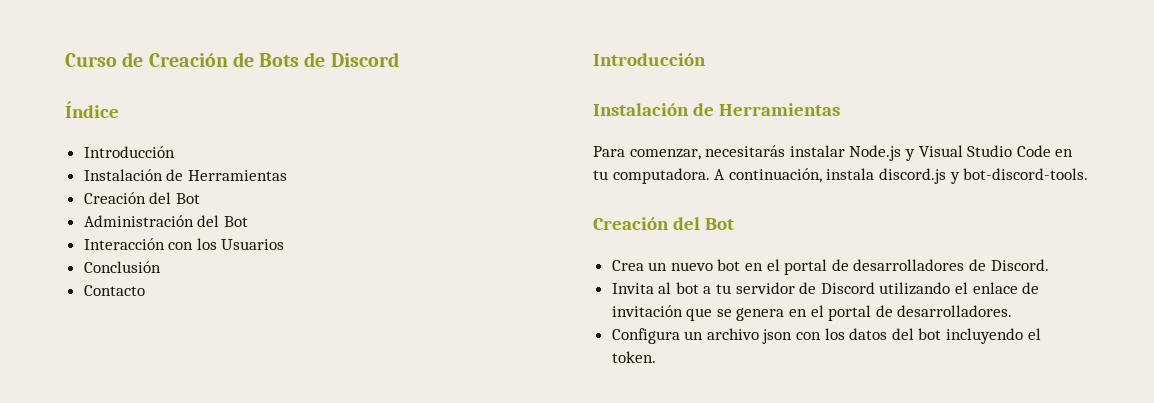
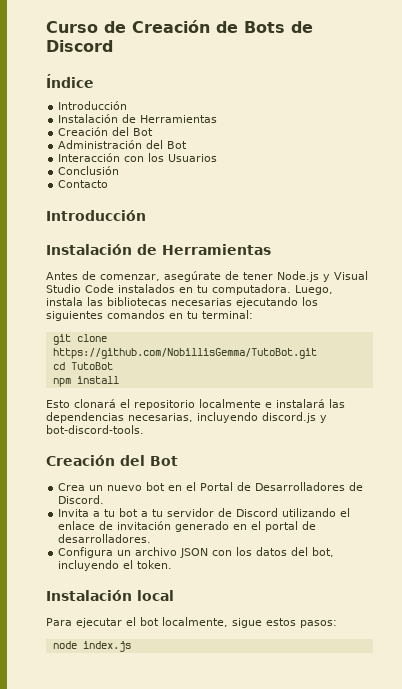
- Para comenzar, necesitarás instalar Node.js y Visual Studio Code en tu computadora.
+ Antes de comenzar, asegúrate de tener Node.js y Visual Studio Code instalados en tu computadora.
- A continuación, instala discord.js y bot-discord-tools.
+ Luego, instala las bibliotecas necesarias ejecutando los siguientes comandos en tu terminal:
+ git clone https://github.com/NobillisGemma/TutoBot.git
+ cd TutoBot
+ npm install
+ Esto clonará el repositorio localmente e instalará las dependencias necesarias, incluyendo discord.js y bot-discord-tools.
- Crea un nuevo bot en el portal de desarrolladores de Discord.
+ Crea un nuevo bot en el Portal de Desarrolladores de Discord.
- Invita al bot a tu servidor de Discord utilizando el enlace de invitación que se genera en el portal de desarrolladores.
+ Invita a tu bot a tu servidor de Discord utilizando el enlace de invitación generado en el portal de desarrolladores.
- Configura un archivo json con los datos del bot incluyendo el token.
+ Configura un archivo JSON con los datos del bot, incluyendo el token.
+ Instalación local
+ Para ejecutar el bot localmente, sigue estos pasos:
+ node index.js

